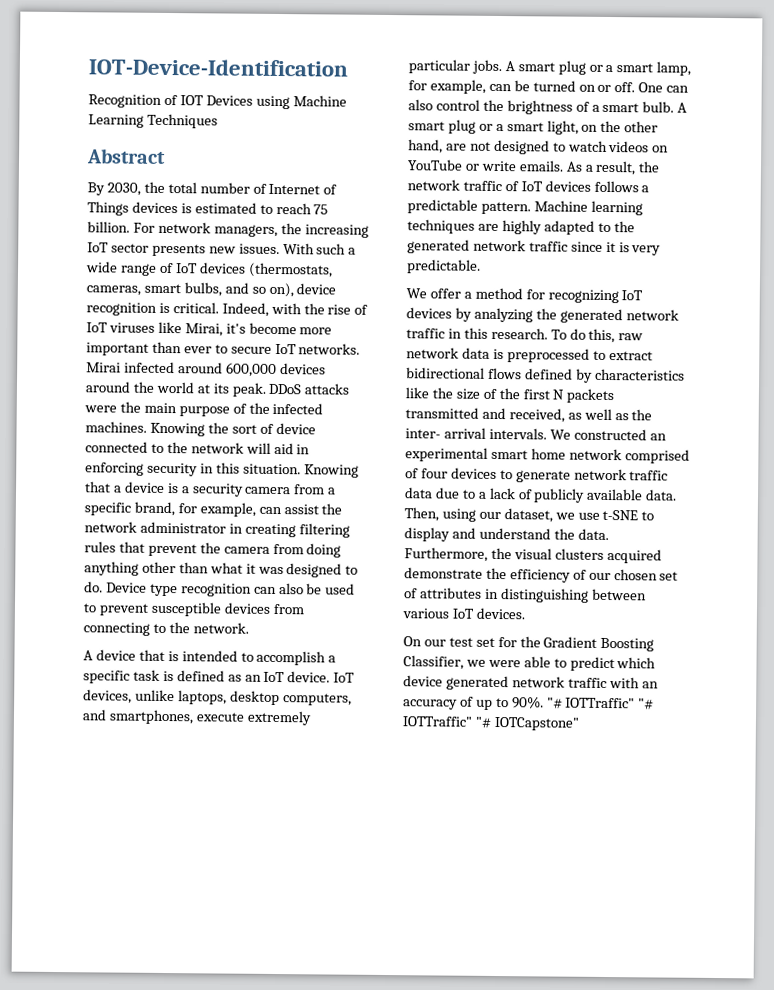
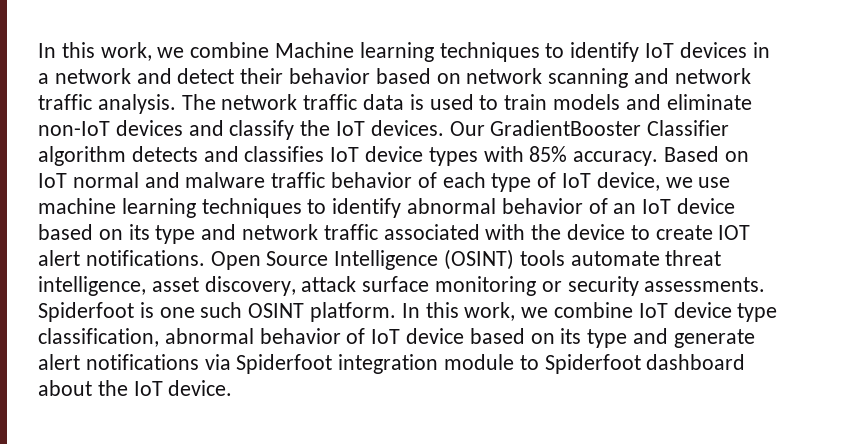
- IOT-Device-Identification
- Recognition of IOT Devices using Machine Learning Techniques
- Abstract
- By 2030, the total number of Internet of Things devices is estimated to reach 75 billion. For network managers, the increasing IoT sector presents new issues. With such a wide range of IoT devices (thermostats, cameras, smart bulbs, and so on), device recognition is critical. Indeed, with the rise of IoT viruses like Mirai, it's become more important than ever to secure IoT networks. Mirai infected around 600,000 devices around the world at its peak. DDoS attacks were the main purpose of the infected machines. Knowing the sort of device connected to the network will aid in enforcing security in this situation. Knowing that a device is a security camera from a specific brand, for example, can assist the network administrator in creating filtering rules that prevent the camera from doing anything other than what it was designed to do. Device type recognition can also be used to prevent susceptible devices from connecting to the network.
- A device that is intended to accomplish a specific task is defined as an IoT device. IoT devices, unlike laptops, desktop computers, and smartphones, execute extremely particular jobs. A smart plug or a smart lamp, for example, can be turned on or off. One can also control the brightness of a smart bulb. A smart plug or a smart light, on the other hand, are not designed to watch videos on YouTube or write emails. As a result, the network traffic of IoT devices follows a predictable pattern. Machine learning techniques are highly adapted to the generated network traffic since it is very predictable.
- We offer a method for recognizing IoT devices by analyzing the generated network traffic in this research. To do this, raw network data is preprocessed to extract bidirectional flows defined by characteristics like the size of the first N packets transmitted and received, as well as the inter- arrival intervals. We constructed an experimental smart home network comprised of four devices to generate network traffic data due to a lack of publicly available data. Then, using our dataset, we use t-SNE to display and understand the data. Furthermore, the visual clusters acquired demonstrate the efficiency of our chosen set of attributes in distinguishing between various IoT devices.
- On our test set for the Gradient Boosting Classifier, we were able to predict which device generated network traffic with an accuracy of up to 90%. "# IOTTraffic" "# IOTTraffic" "# IOTCapstone"
+ In this work, we combine Machine learning techniques to identify IoT devices in a network and detect their behavior based on network scanning and network traffic analysis. The network traffic data is used to train models and eliminate non-IoT devices and classify the IoT devices. Our GradientBooster Classifier algorithm detects and classifies IoT device types with 85% accuracy. Based on IoT normal and malware traffic behavior of each type of IoT device, we use machine learning techniques to identify abnormal behavior of an IoT device based on its type and network traffic associated with the device to create IOT alert notifications. Open Source Intelligence (OSINT) tools automate threat intelligence, asset discovery, attack surface monitoring or security assessments. Spiderfoot is one such OSINT platform. In this work, we combine IoT device type classification, abnormal behavior of IoT device based on its type and generate alert notifications via Spiderfoot integration module to Spiderfoot dashboard about the IoT device.

